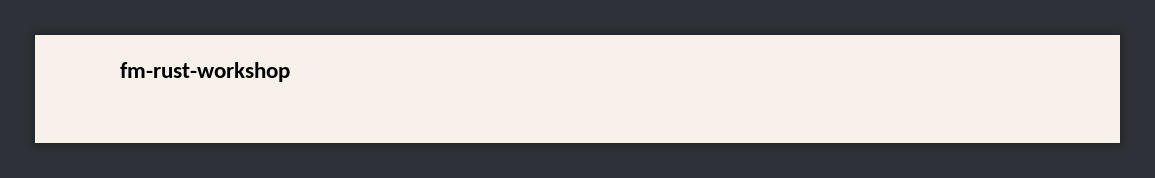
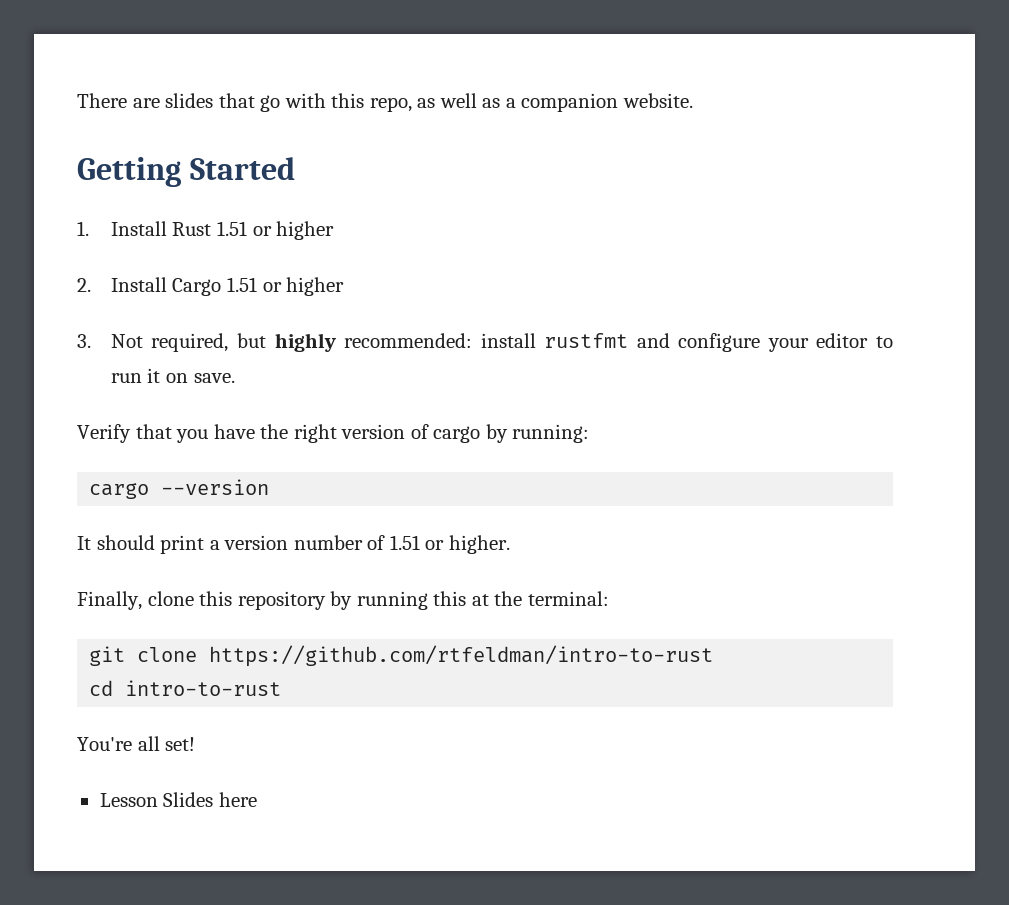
- fm-rust-workshop
+ There are slides that go with this repo, as well as a companion website.
+ Getting Started
+ 1. Install Rust 1.51 or higher
+ 2. Install Cargo 1.51 or higher
+ 3. Not required, but highly recommended: install rustfmt and configure your editor to run it on save.
+ Verify that you have the right version of cargo by running:
+ cargo --version
+ It should print a version number of 1.51 or higher.
+ Finally, clone this repository by running this at the terminal:
+ git clone https://github.com/rtfeldman/intro-to-rust
+ cd intro-to-rust
+ You're all set!
+ Lesson Slides here

